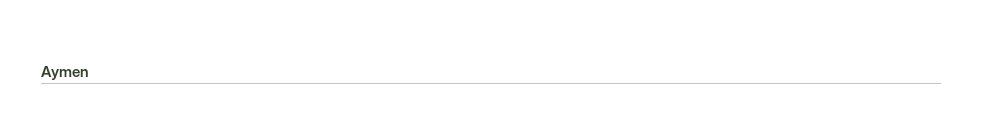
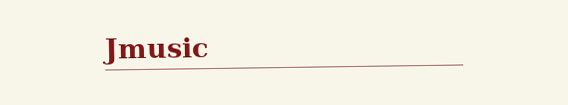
- Aymen
+ Jmusic

